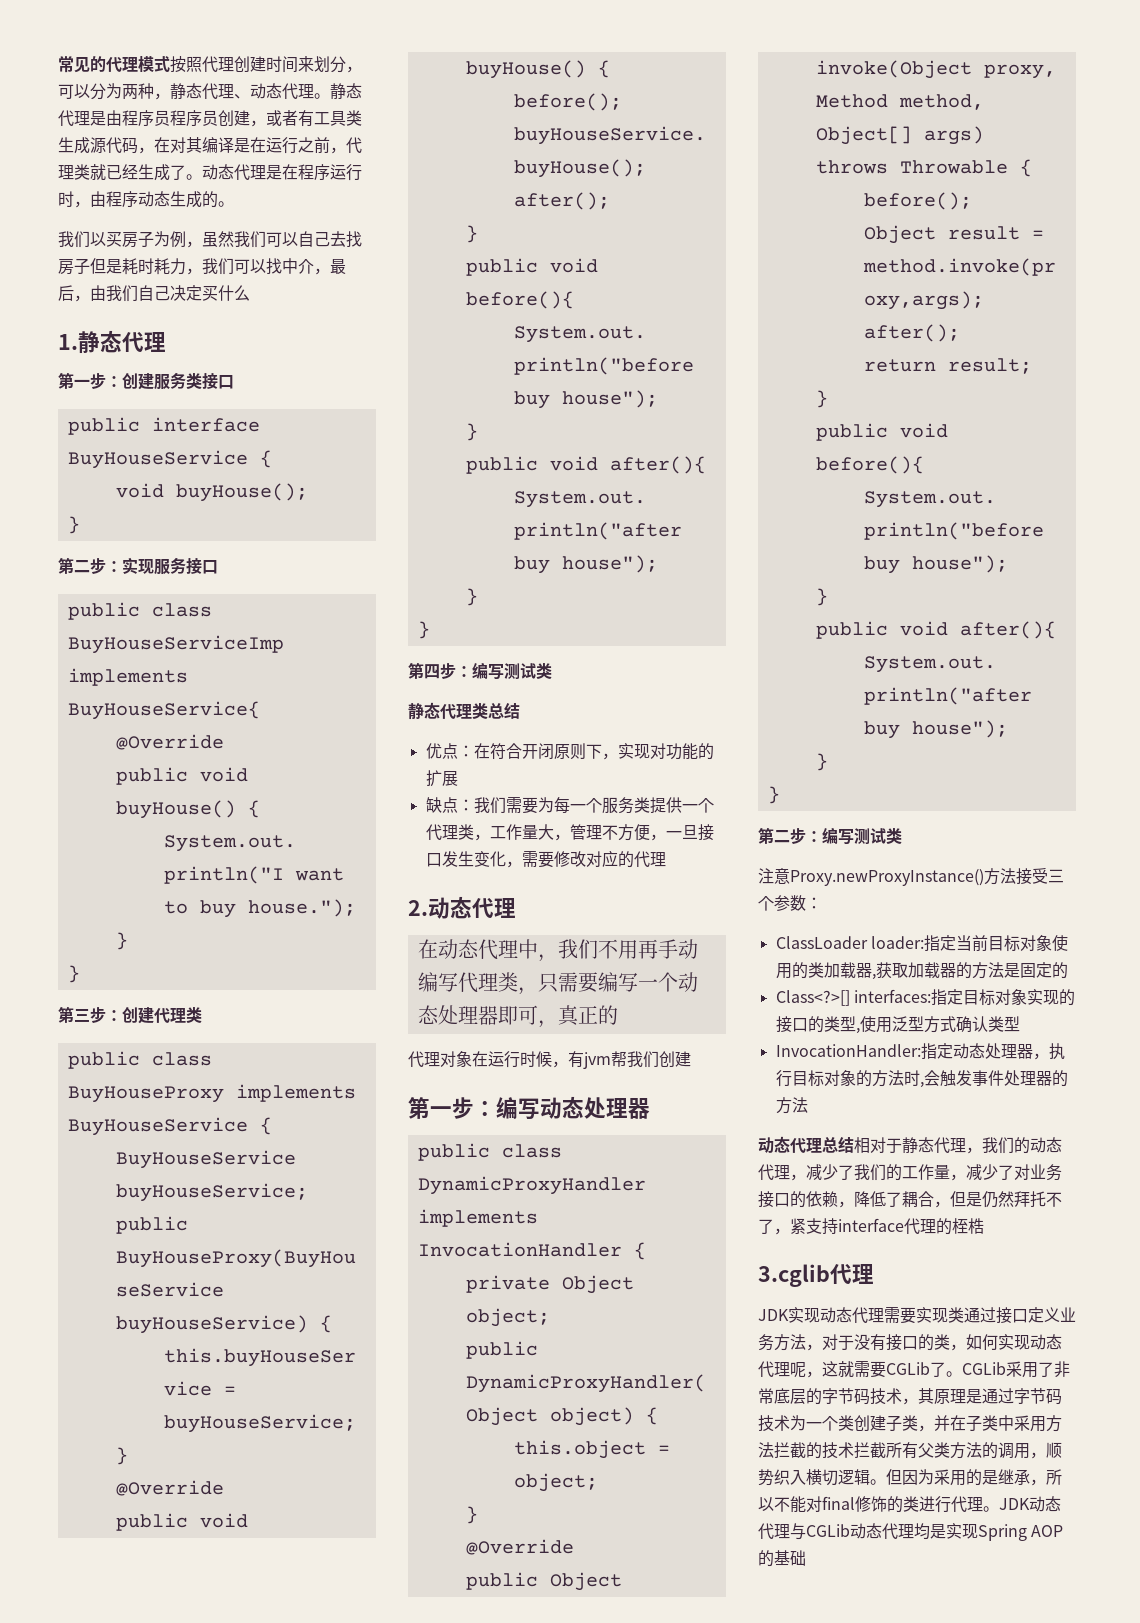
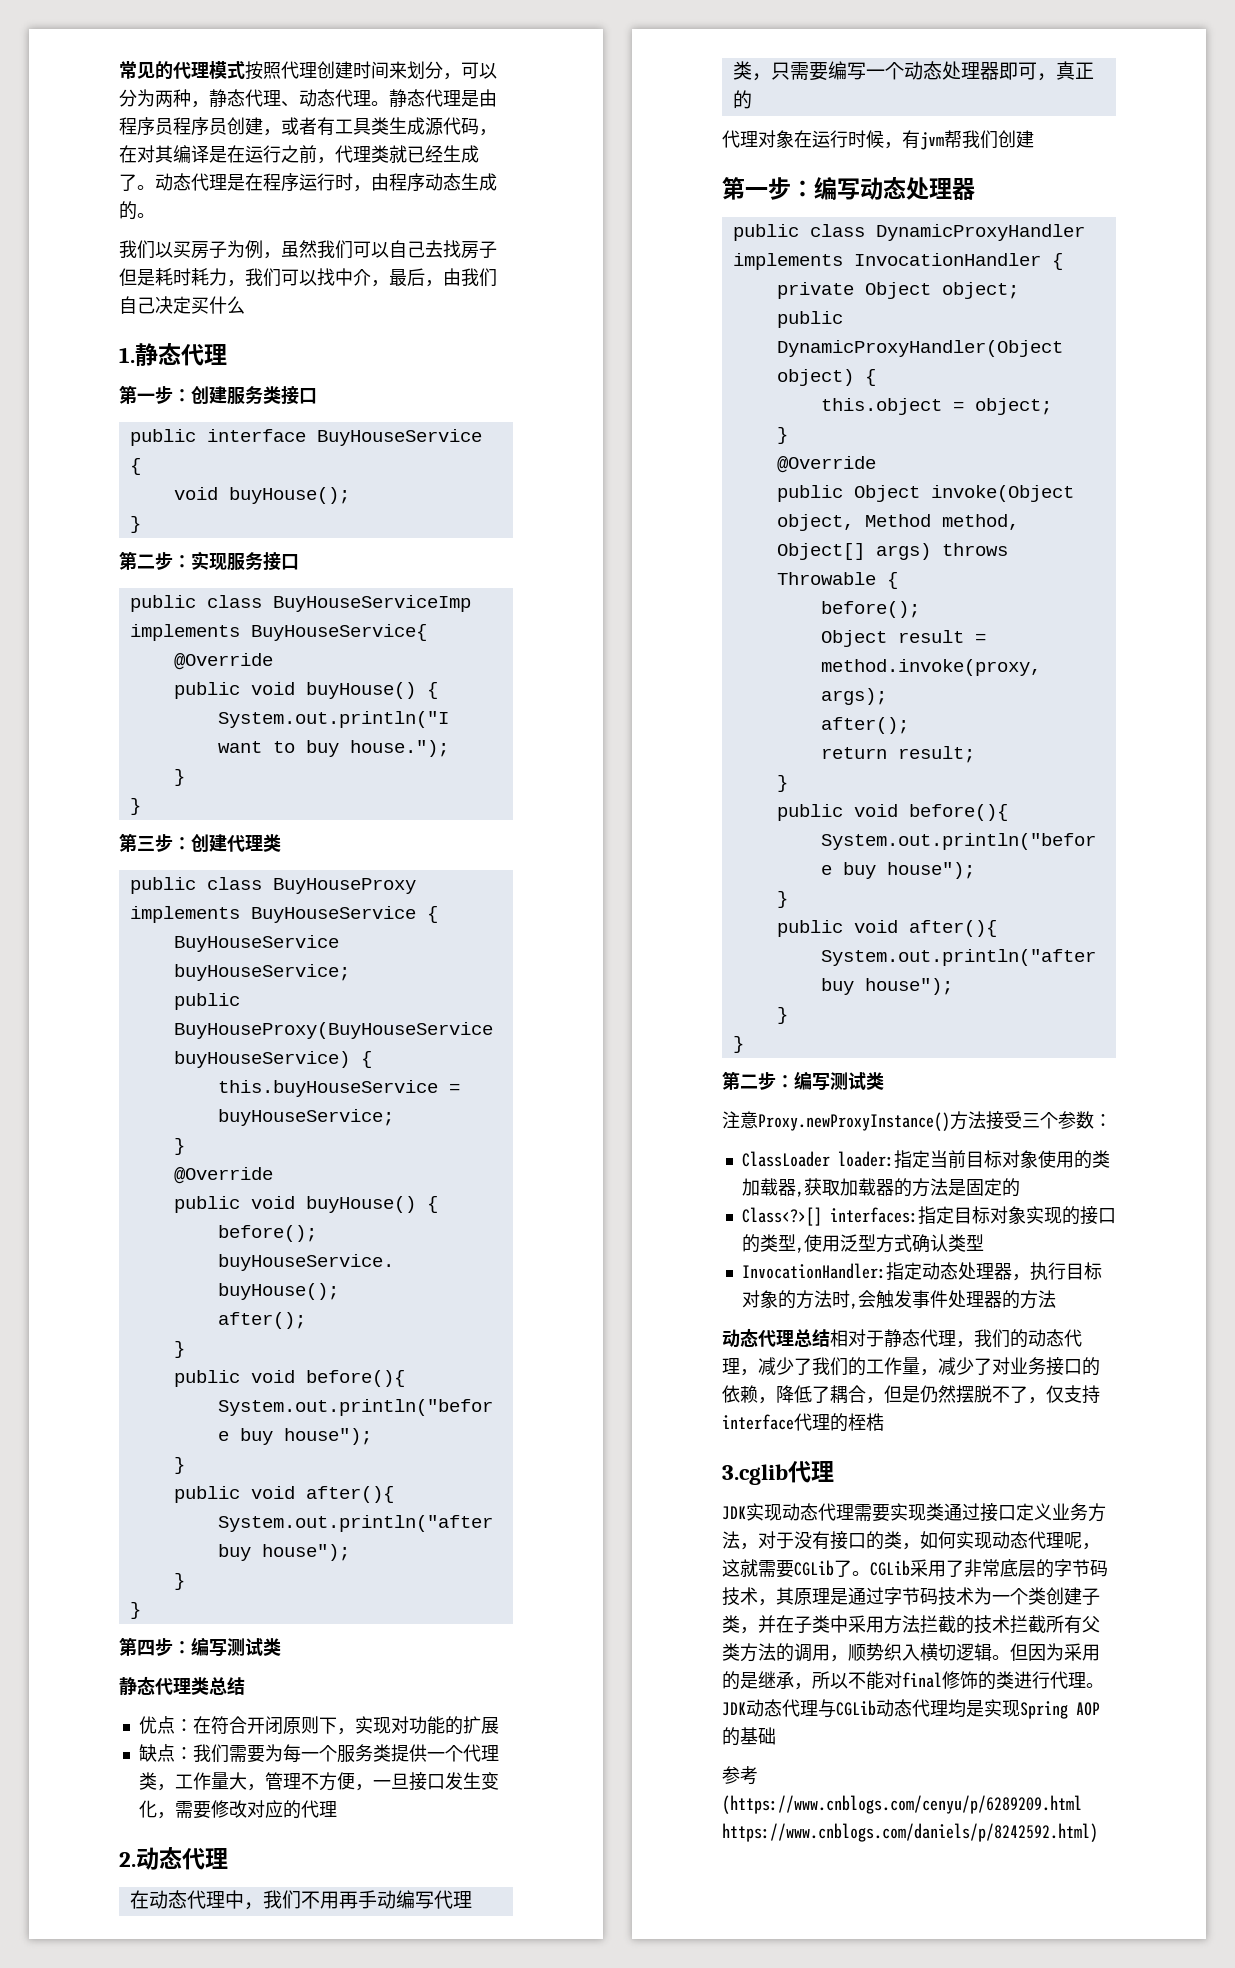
- public Object invoke(Object proxy, Method method, Object[] args) throws Throwable {
+ public Object invoke(Object object, Method method, Object[] args) throws Throwable {
- 动态代理总结相对于静态代理，我们的动态代理，减少了我们的工作量，减少了对业务接口的依赖，降低了耦合，但是仍然拜托不了，紧支持interface代理的桎梏
+ 动态代理总结相对于静态代理，我们的动态代理，减少了我们的工作量，减少了对业务接口的依赖，降低了耦合，但是仍然摆脱不了，仅支持interface代理的桎梏
+ 参考(https://www.cnblogs.com/cenyu/p/6289209.html https://www.cnblogs.com/daniels/p/8242592.html)

